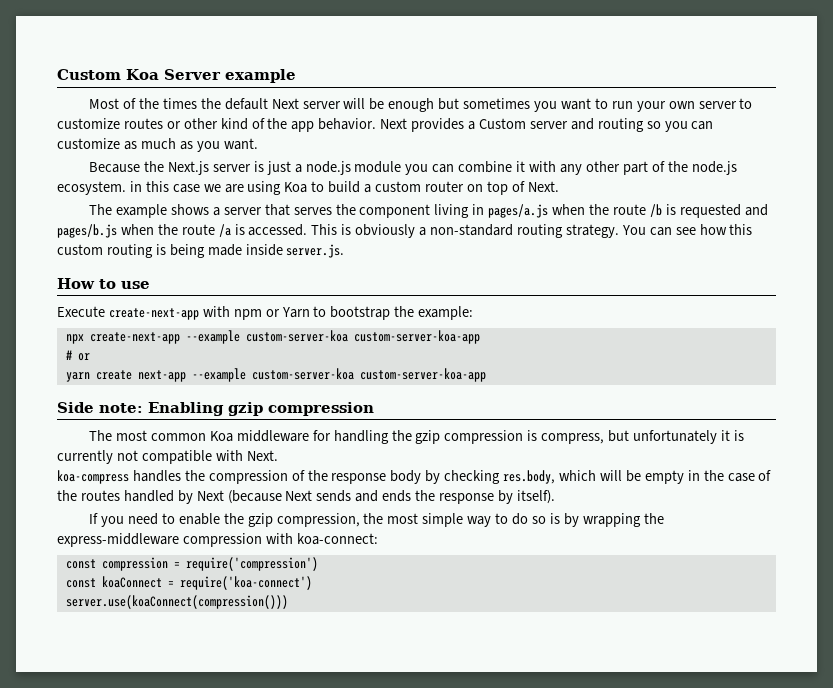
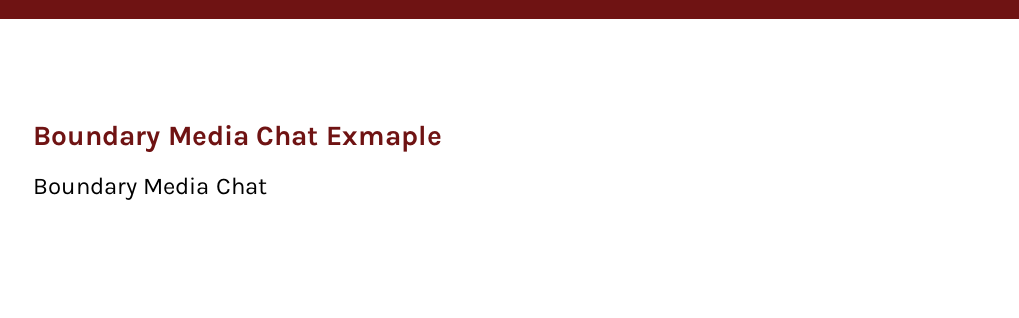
- Custom Koa Server example
- Most of the times the default Next server will be enough but sometimes you want to run your own server to customize routes or other kind of the app behavior. Next provides a Custom server and routing so you can customize as much as you want.
- Because the Next.js server is just a node.js module you can combine it with any other part of the node.js ecosystem. in this case we are using Koa to build a custom router on top of Next.
- The example shows a server that serves the component living in pages/a.js when the route /b is requested and pages/b.js when the route /a is accessed. This is obviously a non-standard routing strategy. You can see how this custom routing is being made inside server.js.
- How to use
- Execute create-next-app with npm or Yarn to bootstrap the example:
- npx create-next-app --example custom-server-koa custom-server-koa-app
- # or
- yarn create next-app --example custom-server-koa custom-server-koa-app
- Side note: Enabling gzip compression
- The most common Koa middleware for handling the gzip compression is compress, but unfortunately it is currently not compatible with Next.
- koa-compress handles the compression of the response body by checking res.body, which will be empty in the case of the routes handled by Next (because Next sends and ends the response by itself).
- If you need to enable the gzip compression, the most simple way to do so is by wrapping the express-middleware compression with koa-connect:
- const compression = require('compression')
- const koaConnect = require('koa-connect')
- server.use(koaConnect(compression()))
+ Boundary Media Chat Exmaple
+ Boundary Media Chat

